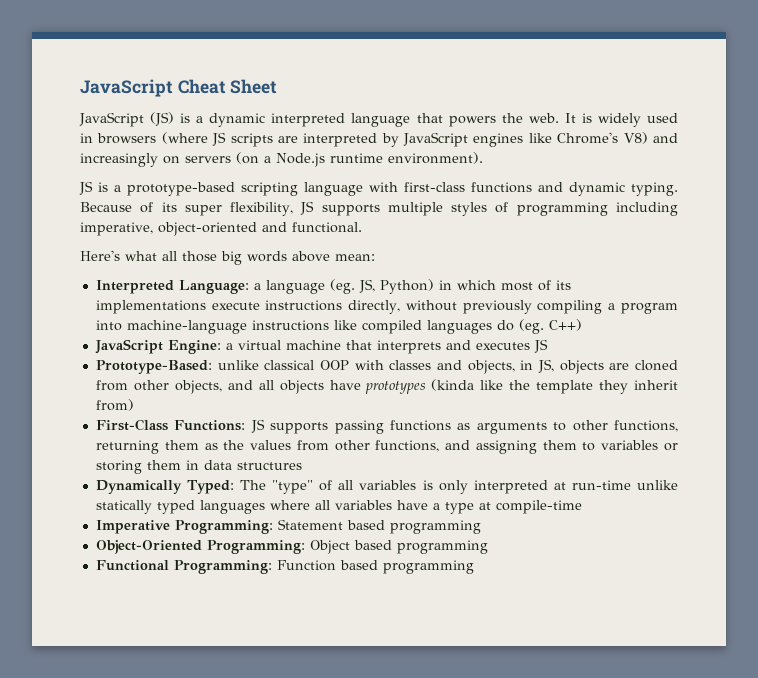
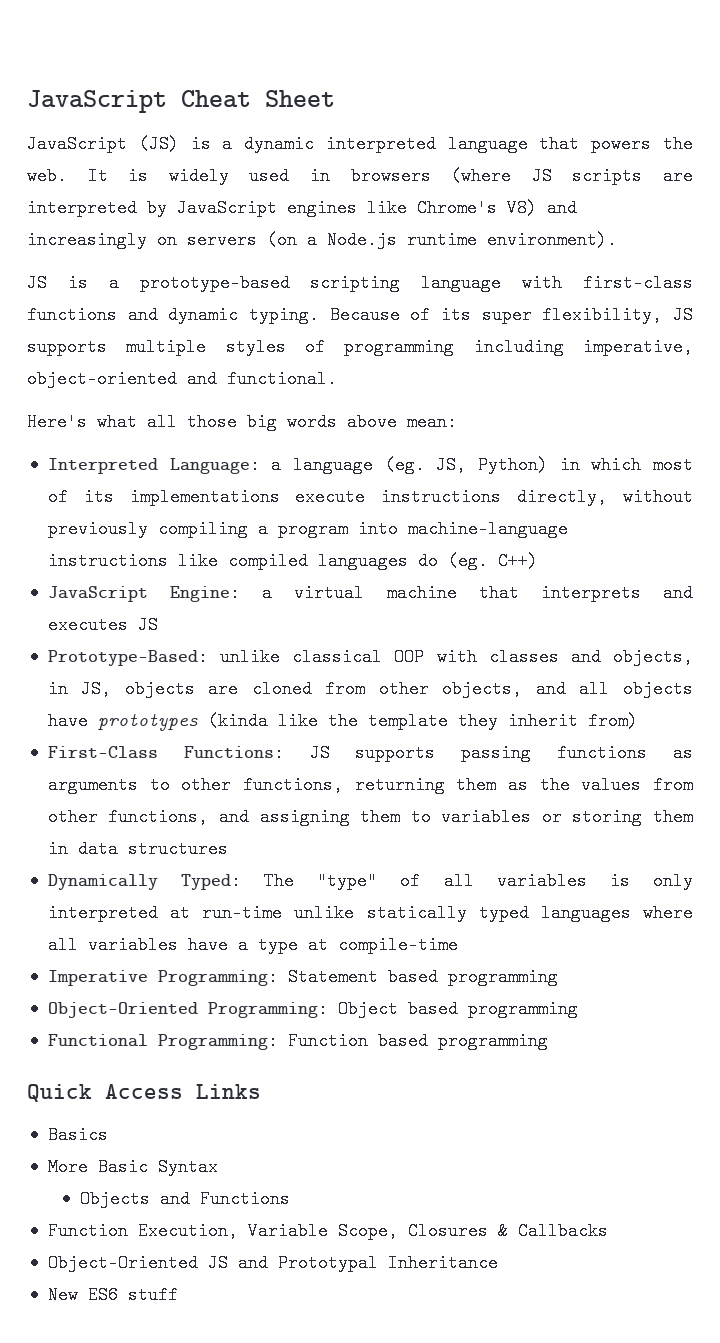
+ Quick Access Links
+ Basics
+ More Basic Syntax
+ Objects and Functions
+ Function Execution, Variable Scope, Closures & Callbacks
+ Object-Oriented JS and Prototypal Inheritance
+ New ES6 stuff

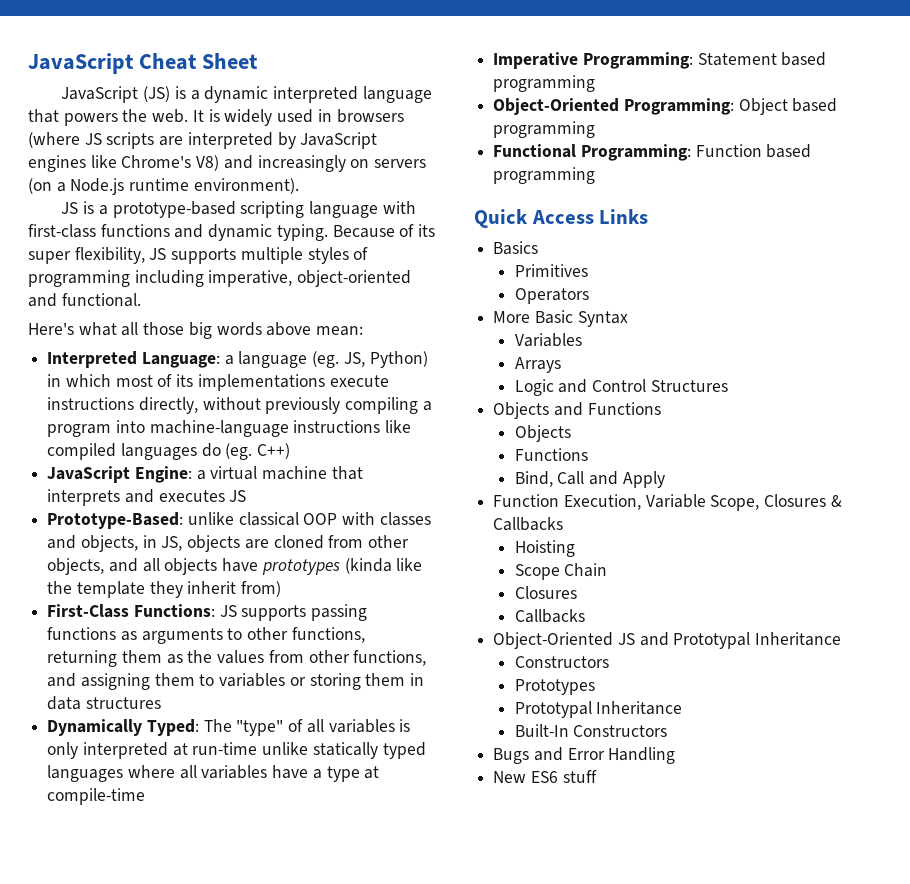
+ Primitives
+ Operators
+ Variables
+ Arrays
+ Logic and Control Structures
  Objects and Functions
+ Objects
+ Functions
+ Bind, Call and Apply
+ Hoisting
+ Scope Chain
+ Closures
+ Callbacks
  Object-Oriented JS and Prototypal Inheritance
+ Constructors
+ Prototypes
+ Prototypal Inheritance
+ Built-In Constructors
+ Bugs and Error Handling

